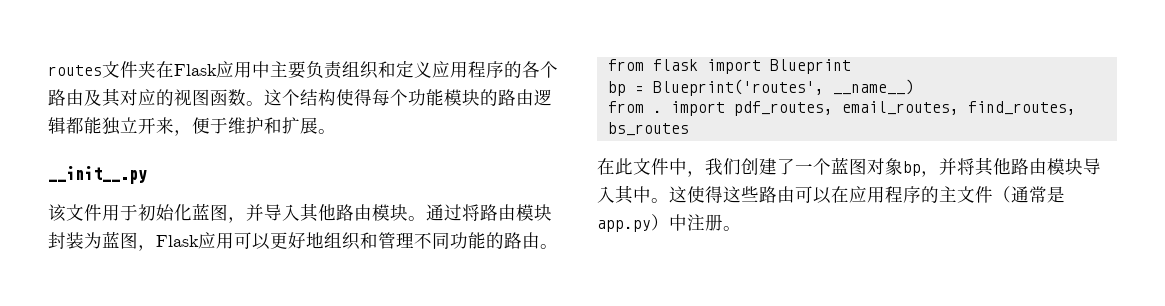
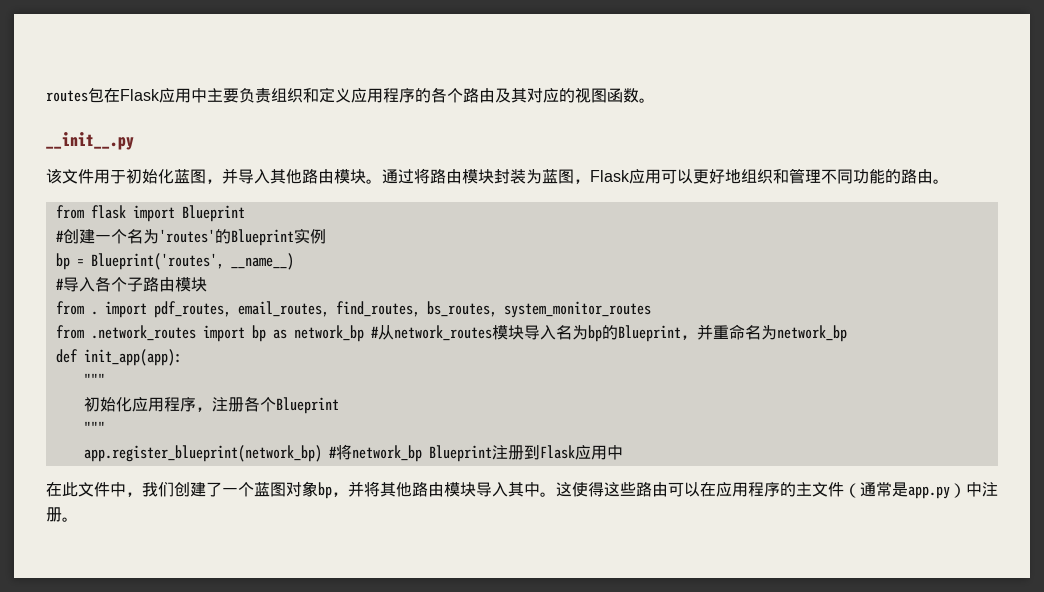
- routes文件夹在Flask应用中主要负责组织和定义应用程序的各个路由及其对应的视图函数。这个结构使得每个功能模块的路由逻辑都能独立开来，便于维护和扩展。
+ routes包在Flask应用中主要负责组织和定义应用程序的各个路由及其对应的视图函数。
+ #创建一个名为'routes'的Blueprint实例
+ #导入各个子路由模块
- from . import pdf_routes, email_routes, find_routes, bs_routes
+ from . import pdf_routes, email_routes, find_routes, bs_routes, system_monitor_routes
+ from .network_routes import bp as network_bp #从network_routes模块导入名为bp的Blueprint，并重命名为network_bp
+ def init_app(app):
+ """
+ 初始化应用程序，注册各个Blueprint
+ """
+ app.register_blueprint(network_bp) #将network_bp Blueprint注册到Flask应用中

